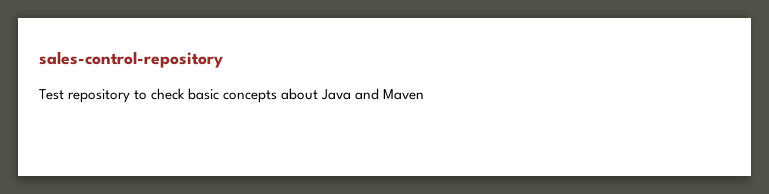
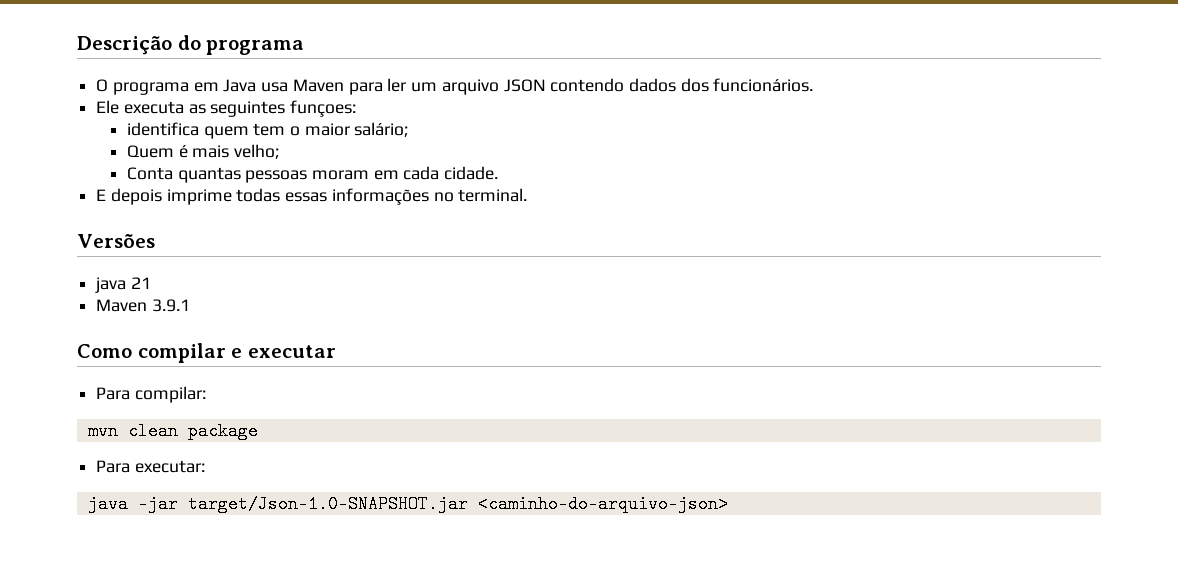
- sales-control-repository
- Test repository to check basic concepts about Java and Maven
+ Descrição do programa
+ O programa em Java usa Maven para ler um arquivo JSON contendo dados dos funcionários.
+ Ele executa as seguintes funçoes:
+ identifica quem tem o maior salário;
+ Quem é mais velho;
+ Conta quantas pessoas moram em cada cidade.
+ E depois imprime todas essas informações no terminal.
+ Versões
+ java 21
+ Maven 3.9.1
+ Como compilar e executar
+ Para compilar:
+ mvn clean package
+ Para executar:
+ java -jar target/Json-1.0-SNAPSHOT.jar <caminho-do-arquivo-json>

